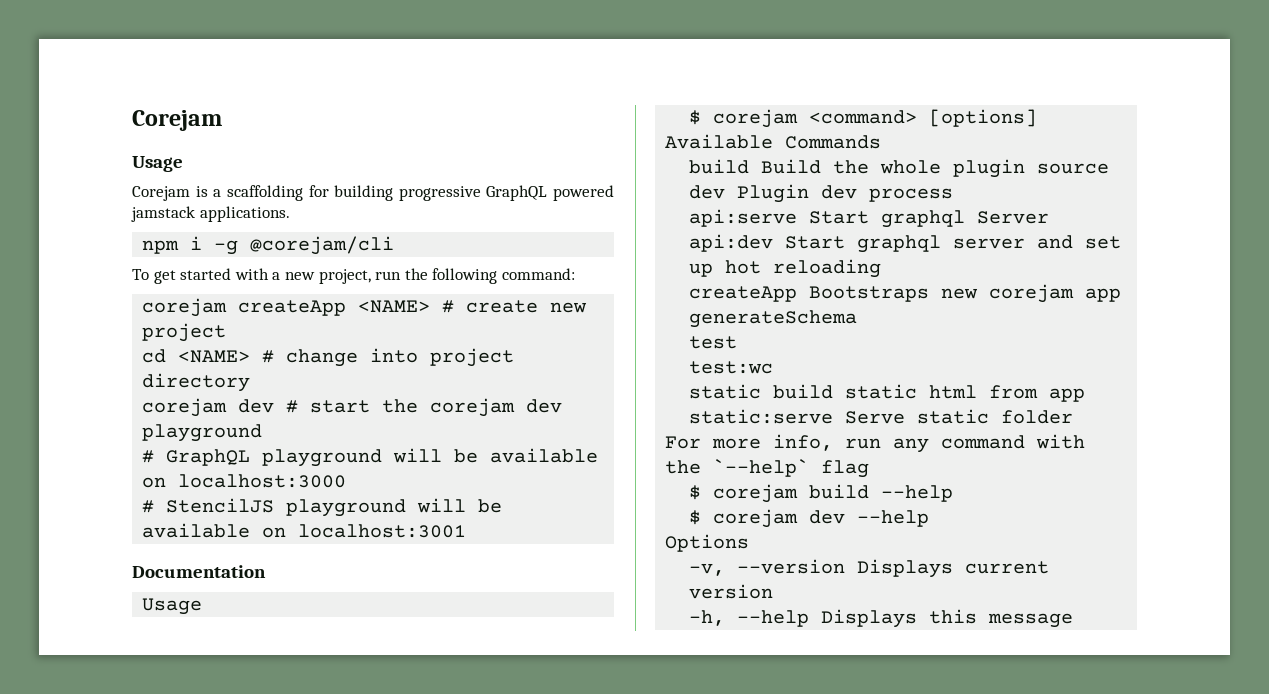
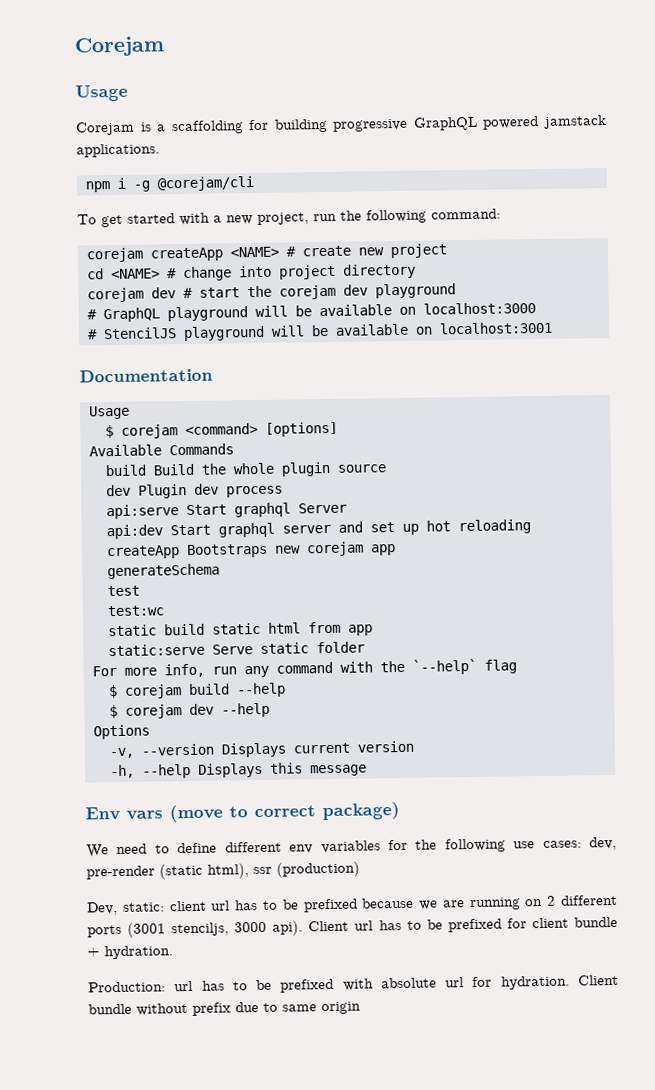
+ Env vars (move to correct package)
+ We need to define different env variables for the following use cases: dev, pre-render (static html), ssr (production)
+ Dev, static: client url has to be prefixed because we are running on 2 different ports (3001 stenciljs, 3000 api). Client url has to be prefixed for client bundle + hydration.
+ Production: url has to be prefixed with absolute url for hydration. Client bundle without prefix due to same origin

